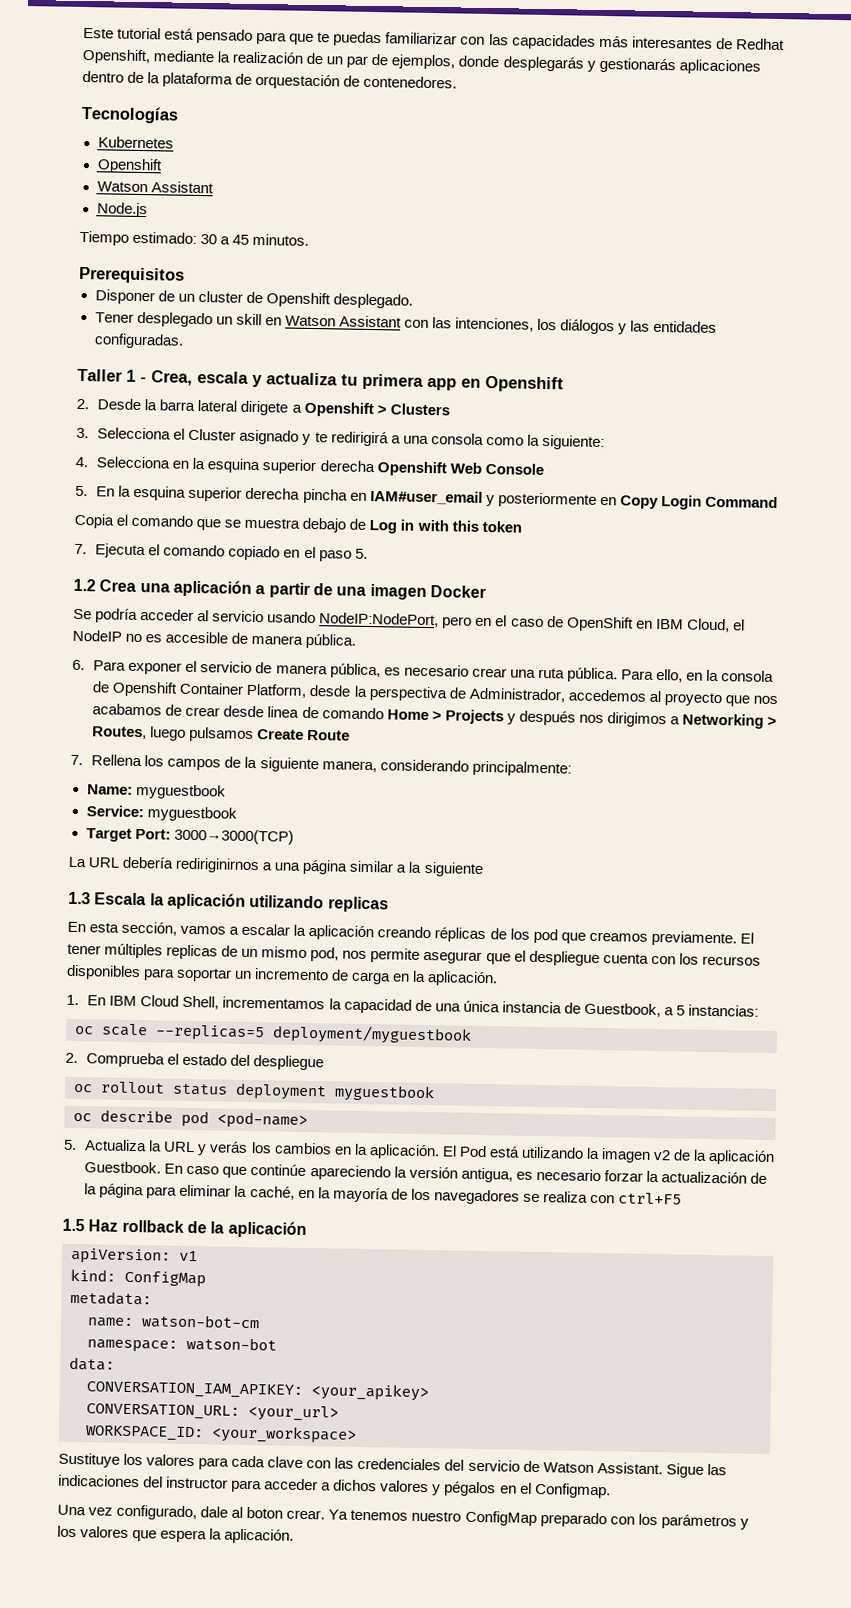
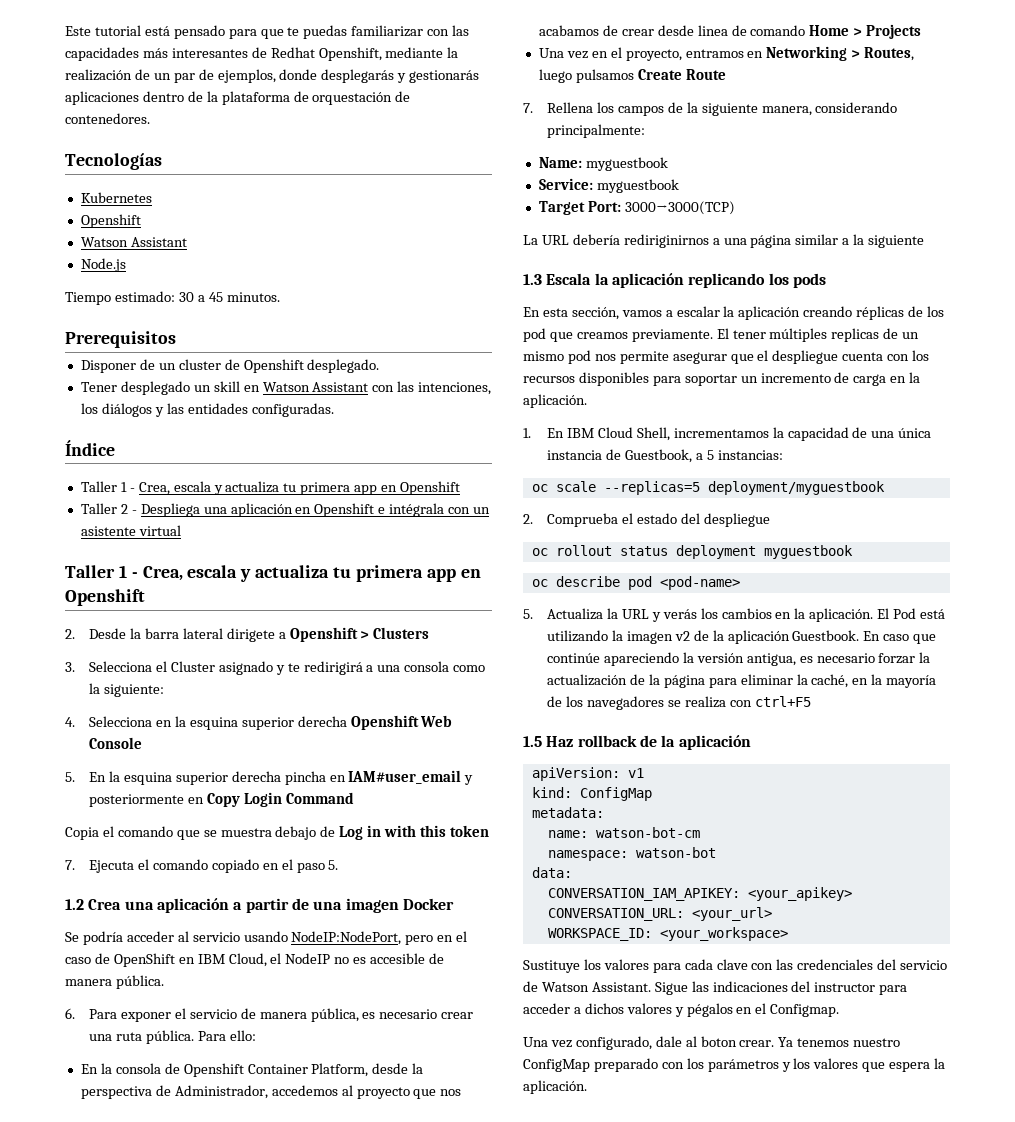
+ Índice
+ Taller 1 - Crea, escala y actualiza tu primera app en Openshift
+ Taller 2 - Despliega una aplicación en Openshift e intégrala con un asistente virtual
- Para ello, en la consola de Openshift Container Platform, desde la perspectiva de Administrador, accedemos al proyecto que nos acabamos de crear desde linea de comando Home > Projects y después nos dirigimos a Networking > Routes, luego pulsamos Create Route
+ Para ello:
+ En la consola de Openshift Container Platform, desde la perspectiva de Administrador, accedemos al proyecto que nos acabamos de crear desde linea de comando Home > Projects
+ Una vez en el proyecto, entramos en Networking > Routes, luego pulsamos Create Route
- 1.3 Escala la aplicación utilizando replicas
+ 1.3 Escala la aplicación replicando los pods
- El tener múltiples replicas de un mismo pod, nos permite asegurar que el despliegue cuenta con los recursos disponibles para soportar un incremento de carga en la aplicación.
+ El tener múltiples replicas de un mismo pod nos permite asegurar que el despliegue cuenta con los recursos disponibles para soportar un incremento de carga en la aplicación.

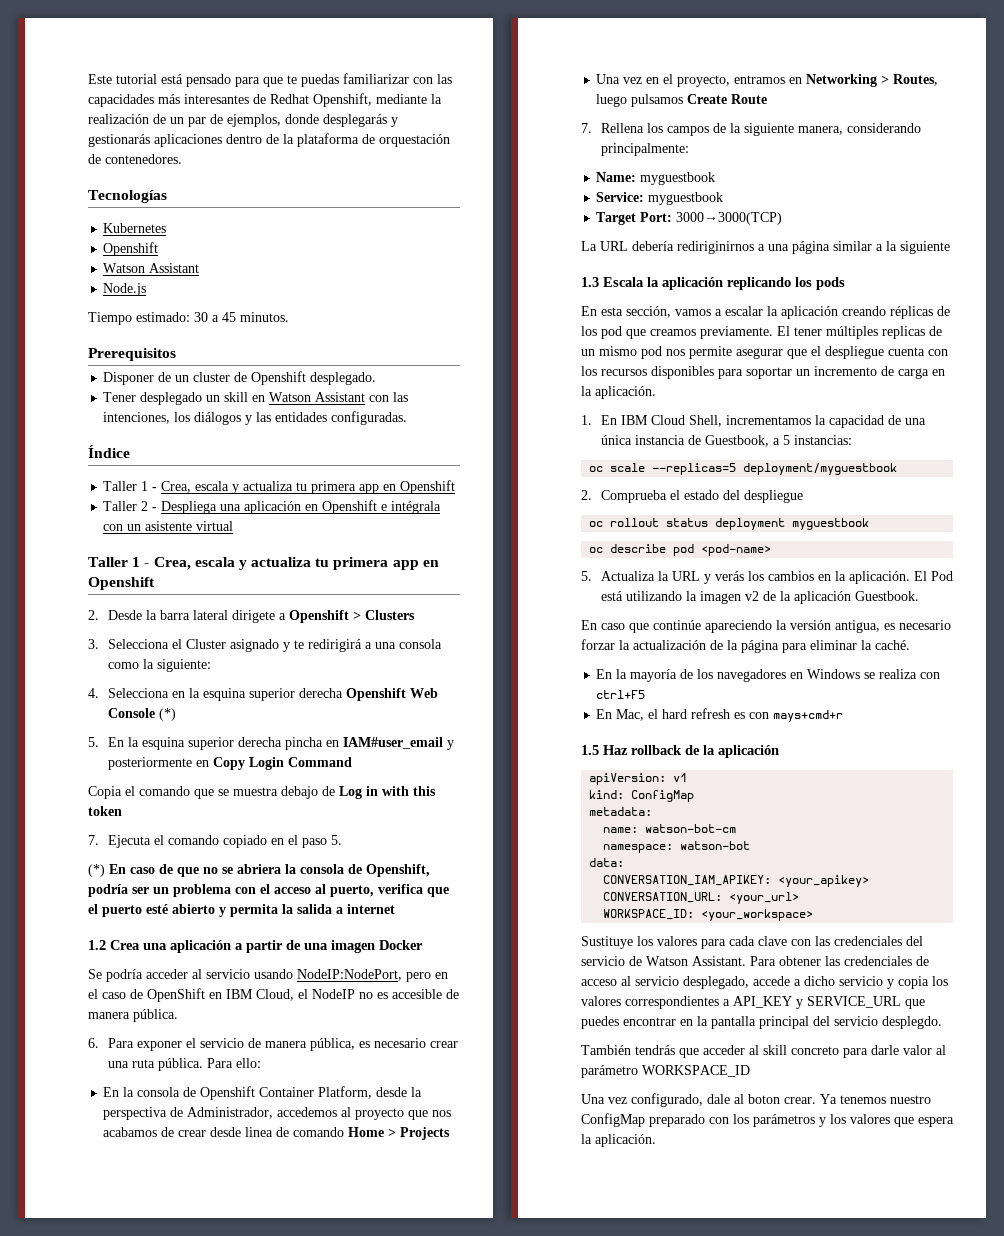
- 4. Selecciona en la esquina superior derecha Openshift Web Console
+ 4. Selecciona en la esquina superior derecha Openshift Web Console (*)
+ (*) En caso de que no se abriera la consola de Openshift, podría ser un problema con el acceso al puerto, verifica que el puerto esté abierto y permita la salida a internet
- El Pod está utilizando la imagen v2 de la aplicación Guestbook. En caso que continúe apareciendo la versión antigua, es necesario forzar la actualización de la página para eliminar la caché, en la mayoría de los navegadores se realiza con ctrl+F5
+ El Pod está utilizando la imagen v2 de la aplicación Guestbook.
+ En caso que continúe apareciendo la versión antigua, es necesario forzar la actualización de la página para eliminar la caché.
+ En la mayoría de los navegadores en Windows se realiza con ctrl+F5
+ En Mac, el hard refresh es con mays+cmd+r
- Sigue las indicaciones del instructor para acceder a dichos valores y pégalos en el Configmap.
+ Para obtener las credenciales de acceso al servicio desplegado, accede a dicho servicio y copia los valores correspondientes a API_KEY y SERVICE_URL que puedes encontrar en la pantalla principal del servicio desplegdo.
+ También tendrás que acceder al skill concreto para darle valor al parámetro WORKSPACE_ID

